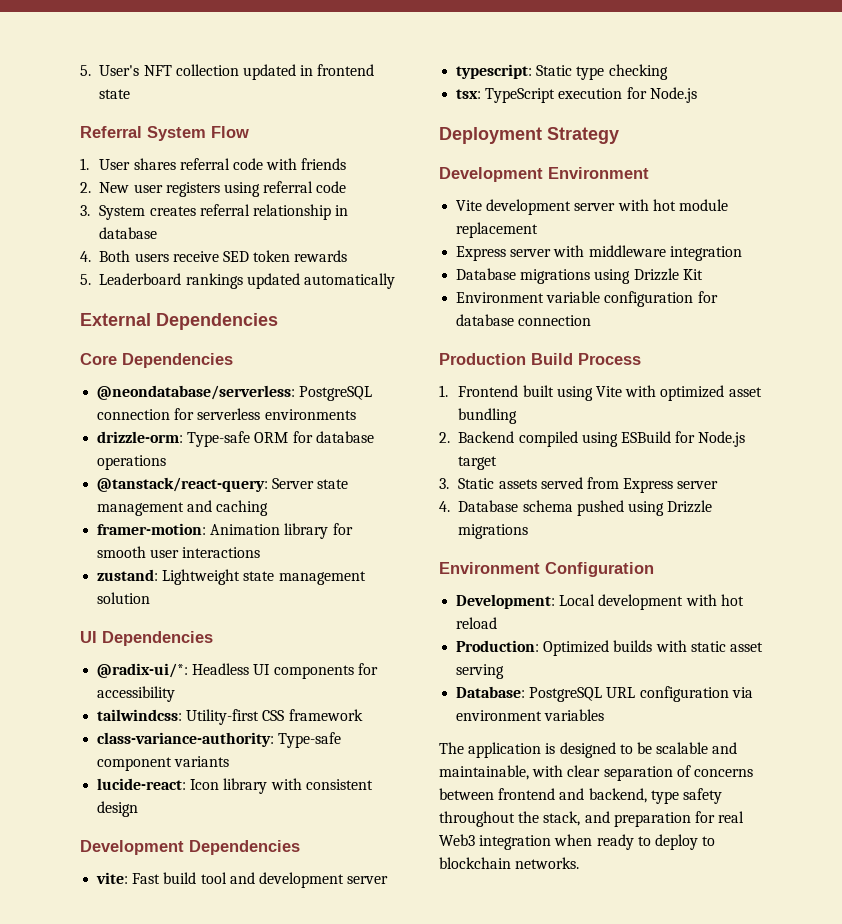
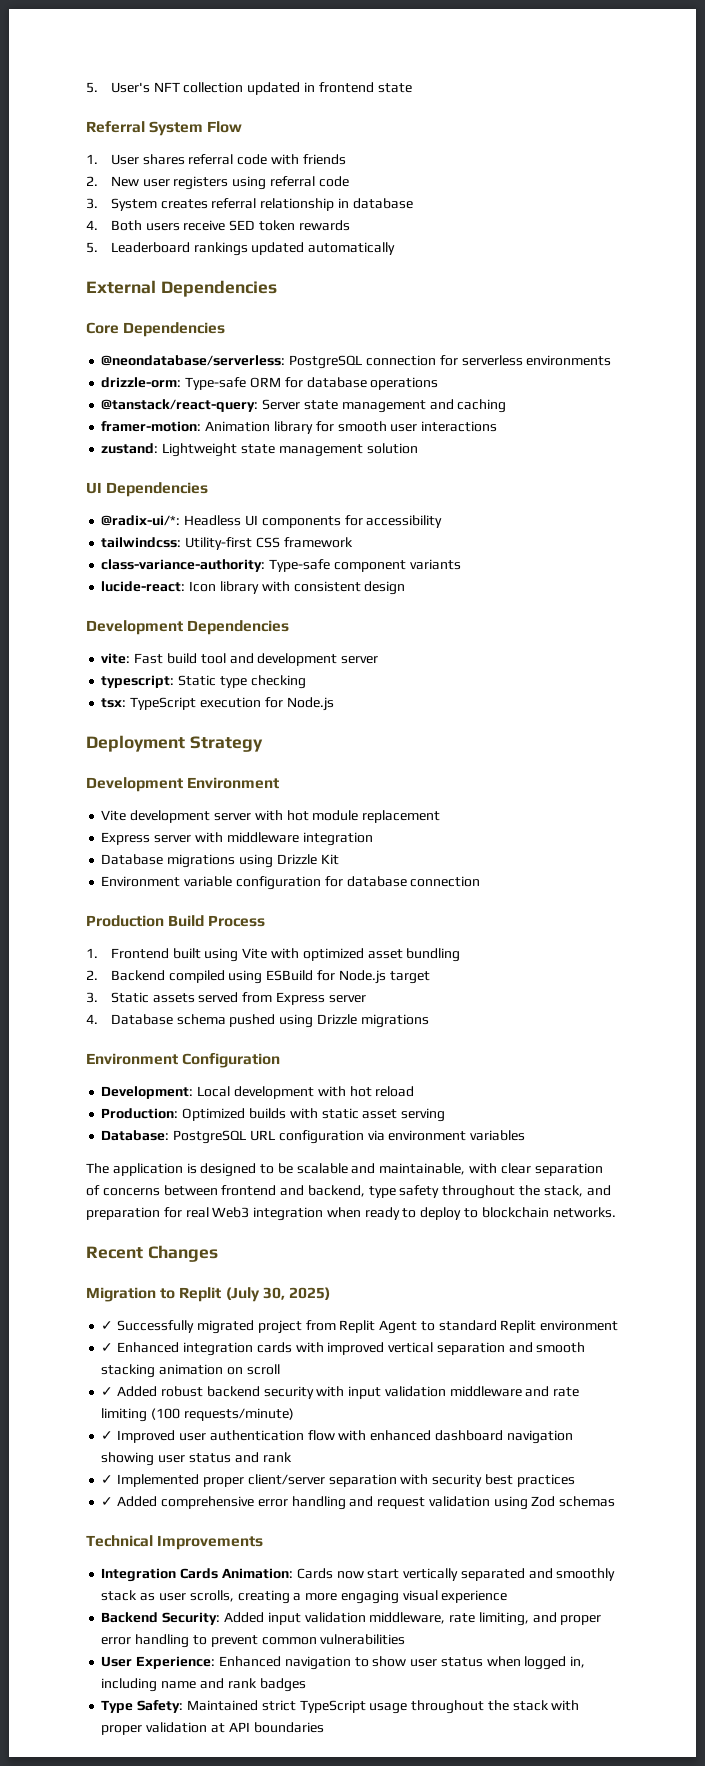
+ Recent Changes
+ Migration to Replit (July 30, 2025)
+ ✓ Successfully migrated project from Replit Agent to standard Replit environment
+ ✓ Enhanced integration cards with improved vertical separation and smooth stacking animation on scroll
+ ✓ Added robust backend security with input validation middleware and rate limiting (100 requests/minute)
+ ✓ Improved user authentication flow with enhanced dashboard navigation showing user status and rank
+ ✓ Implemented proper client/server separation with security best practices
+ ✓ Added comprehensive error handling and request validation using Zod schemas
+ Technical Improvements
+ Integration Cards Animation: Cards now start vertically separated and smoothly stack as user scrolls, creating a more engaging visual experience
+ Backend Security: Added input validation middleware, rate limiting, and proper error handling to prevent common vulnerabilities
+ User Experience: Enhanced navigation to show user status when logged in, including name and rank badges
+ Type Safety: Maintained strict TypeScript usage throughout the stack with proper validation at API boundaries

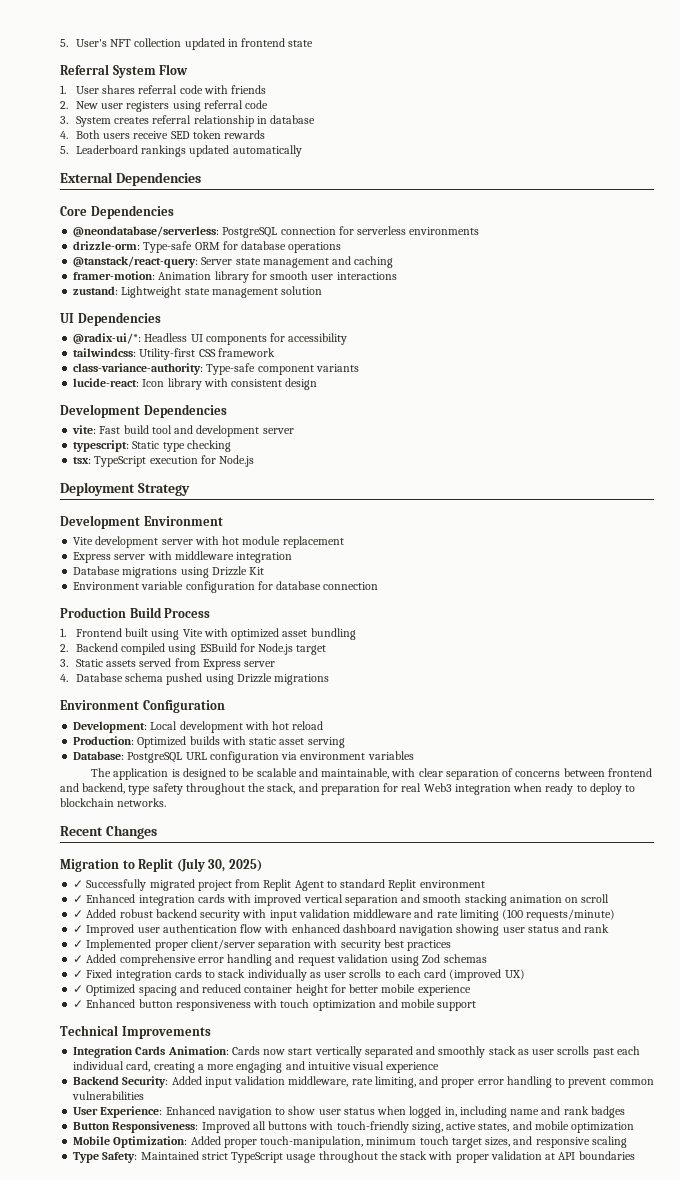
+ ✓ Fixed integration cards to stack individually as user scrolls to each card (improved UX)
+ ✓ Optimized spacing and reduced container height for better mobile experience
+ ✓ Enhanced button responsiveness with touch optimization and mobile support
- Integration Cards Animation: Cards now start vertically separated and smoothly stack as user scrolls, creating a more engaging visual experience
+ Integration Cards Animation: Cards now start vertically separated and smoothly stack as user scrolls past each individual card, creating a more engaging and intuitive visual experience
+ Button Responsiveness: Improved all buttons with touch-friendly sizing, active states, and mobile optimization
+ Mobile Optimization: Added proper touch-manipulation, minimum touch target sizes, and responsive scaling

